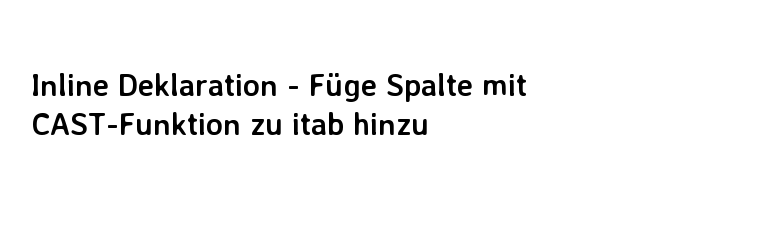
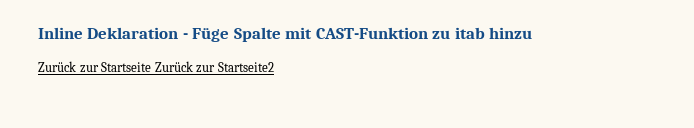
+ Zurück zur Startseite Zurück zur Startseite2

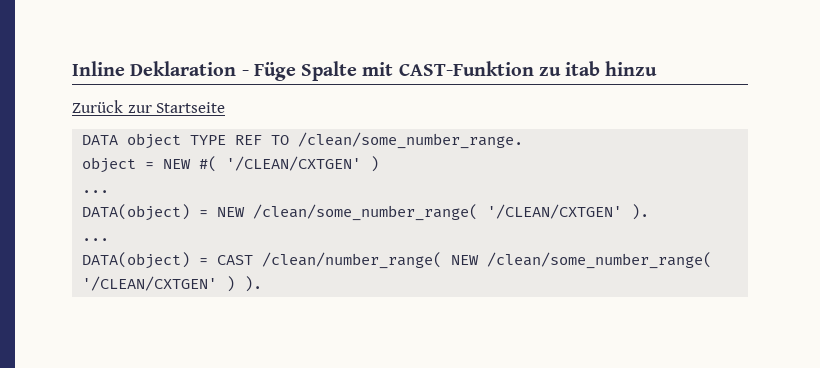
- Zurück zur Startseite Zurück zur Startseite2
+ Zurück zur Startseite
+ DATA object TYPE REF TO /clean/some_number_range.
+ object = NEW #( '/CLEAN/CXTGEN' )
+ ...
+ DATA(object) = NEW /clean/some_number_range( '/CLEAN/CXTGEN' ).
+ ...
+ DATA(object) = CAST /clean/number_range( NEW /clean/some_number_range( '/CLEAN/CXTGEN' ) ).

